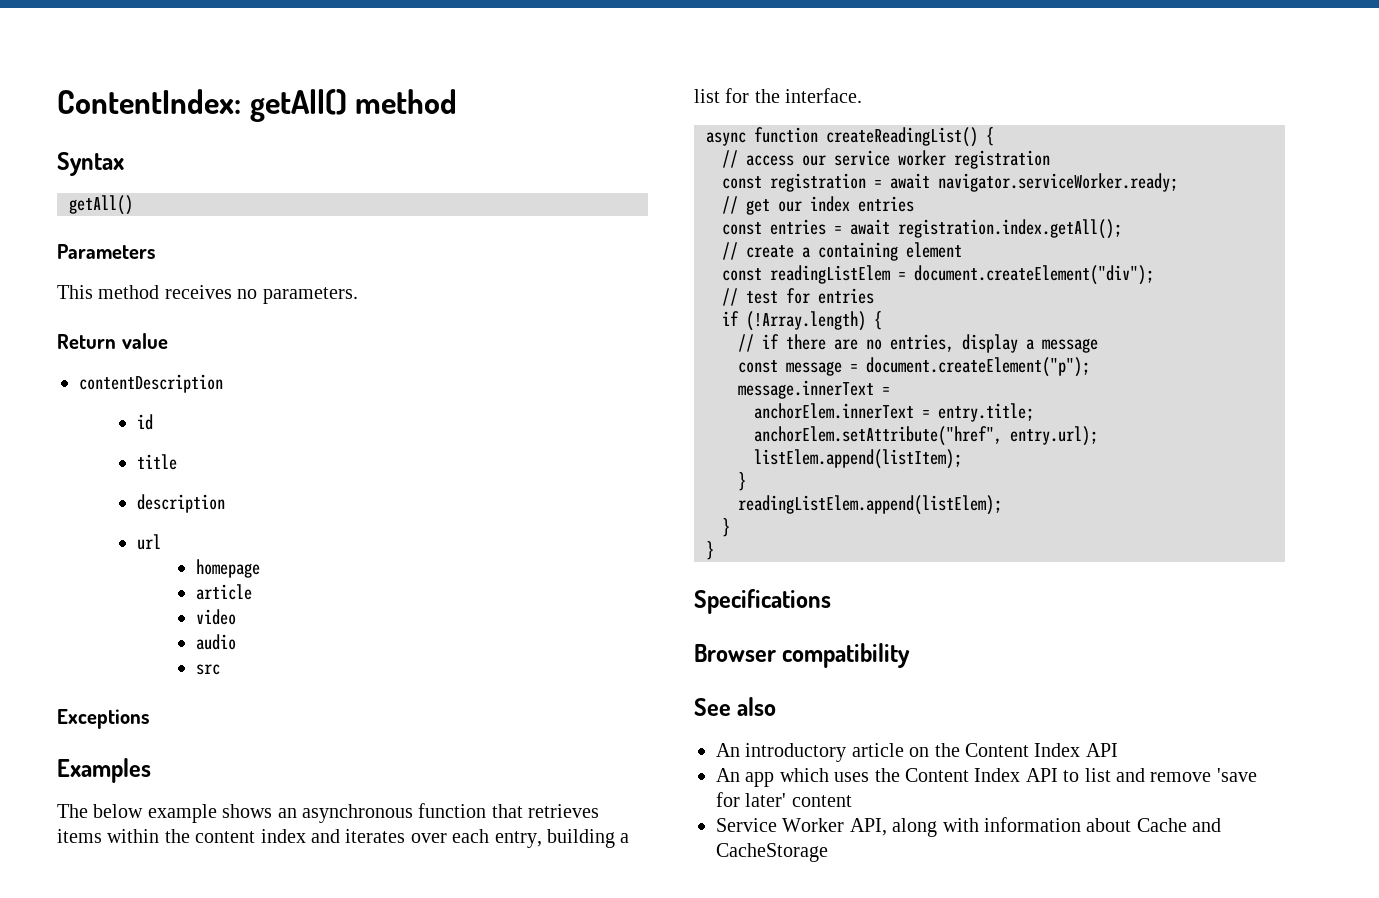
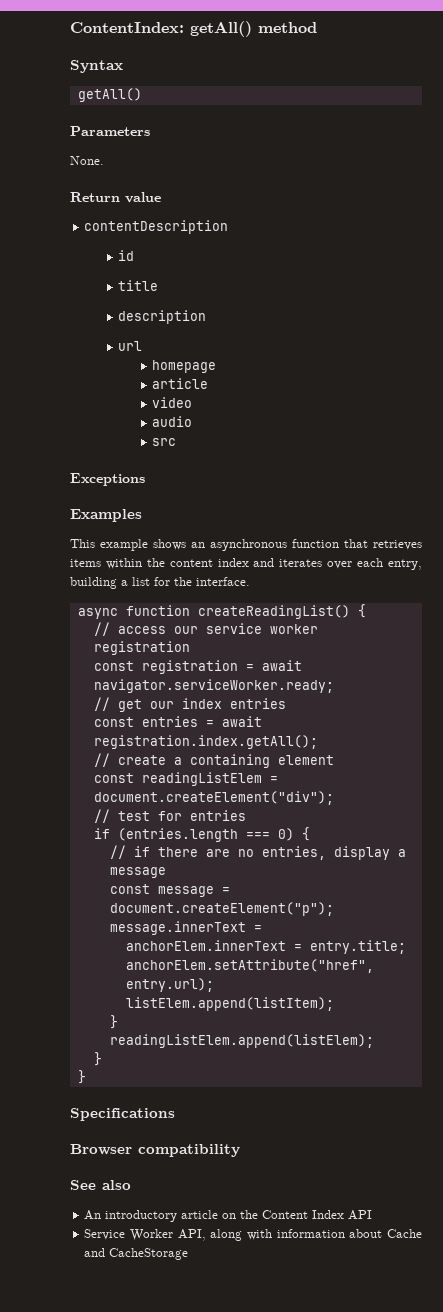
- This method receives no parameters.
+ None.
- The below example shows an asynchronous function that retrieves items within the content index and iterates over each entry, building a list for the interface.
+ This example shows an asynchronous function that retrieves items within the content index and iterates over each entry, building a list for the interface.
- if (!Array.length) {
+ if (entries.length === 0) {
- An app which uses the Content Index API to list and remove 'save for later' content

